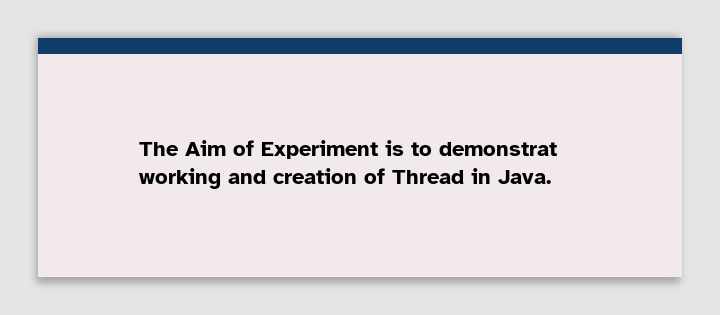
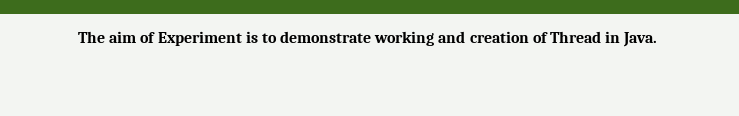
- The Aim of Experiment is to demonstrat working and creation of Thread in Java.
+ The aim of Experiment is to demonstrate working and creation of Thread in Java.

